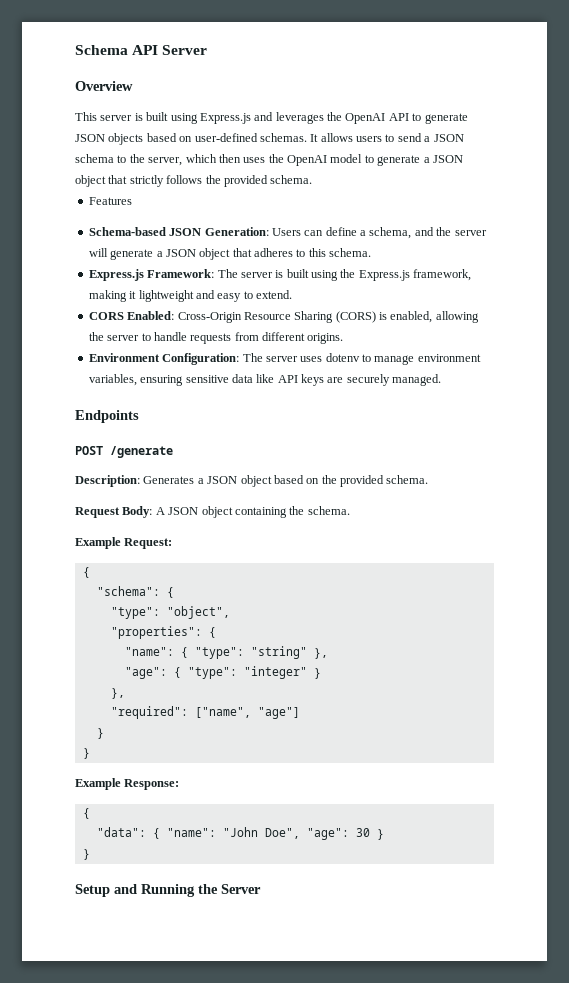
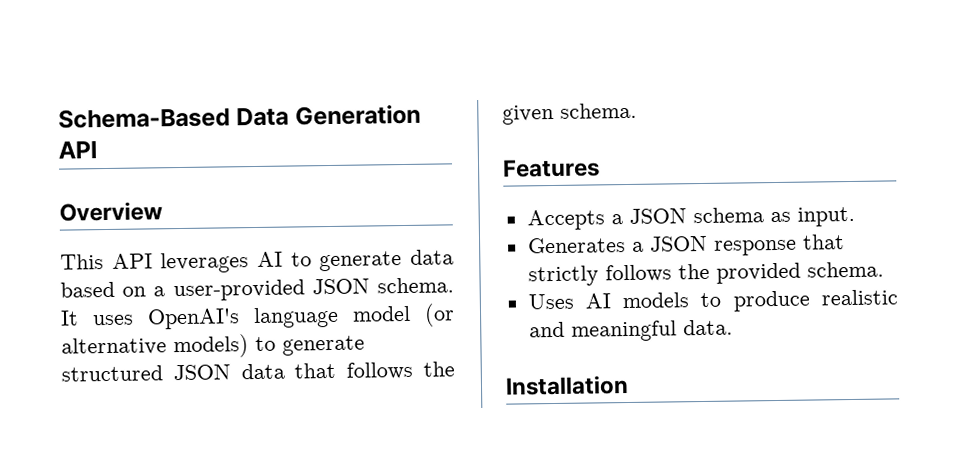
- Schema API Server
+ Schema-Based Data Generation API
- This server is built using Express.js and leverages the OpenAI API to generate JSON objects based on user-defined schemas. It allows users to send a JSON schema to the server, which then uses the OpenAI model to generate a JSON object that strictly follows the provided schema.
+ This API leverages AI to generate data based on a user-provided JSON schema. It uses OpenAI's language model (or alternative models) to generate structured JSON data that follows the given schema.
+ Features
+ Accepts a JSON schema as input.
+ Generates a JSON response that strictly follows the provided schema.
- Features
- Schema-based JSON Generation: Users can define a schema, and the server will generate a JSON object that adheres to this schema.
- Express.js Framework: The server is built using the Express.js framework, making it lightweight and easy to extend.
- CORS Enabled: Cross-Origin Resource Sharing (CORS) is enabled, allowing the server to handle requests from different origins.
- Environment Configuration: The server uses dotenv to manage environment variables, ensuring sensitive data like API keys are securely managed.
- Endpoints
- POST /generate
- Description: Generates a JSON object based on the provided schema.
- Request Body: A JSON object containing the schema.
- Example Request:
- {
- "schema": {
- "type": "object",
- "properties": {
- "name": { "type": "string" },
- "age": { "type": "integer" }
- },
- "required": ["name", "age"]
- }
- }
- Example Response:
- {
- "data": { "name": "John Doe", "age": 30 }
- }
- Setup and Running the Server
+ Uses AI models to produce realistic and meaningful data.
+ Installation

